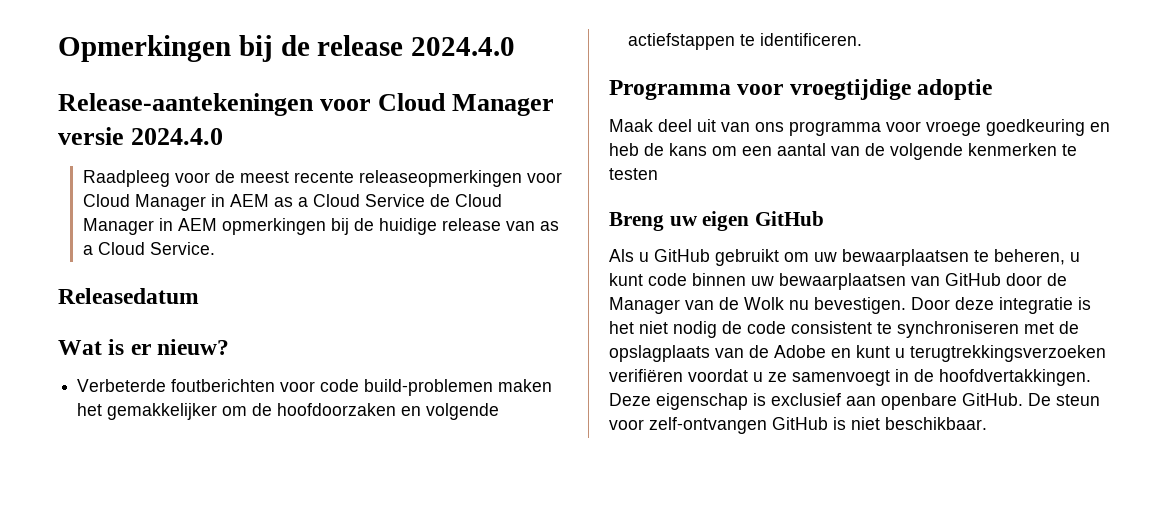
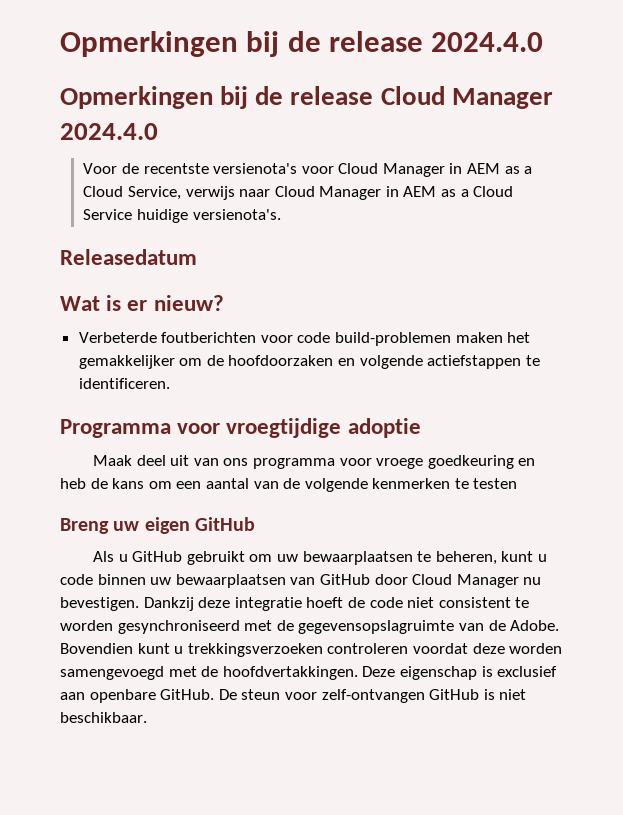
- Release-aantekeningen voor Cloud Manager versie 2024.4.0
- Raadpleeg voor de meest recente releaseopmerkingen voor Cloud Manager in AEM as a Cloud Service de Cloud Manager in AEM opmerkingen bij de huidige release van as a Cloud Service.
+ Opmerkingen bij de release Cloud Manager 2024.4.0
+ Voor de recentste versienota's voor Cloud Manager in AEM as a Cloud Service, verwijs naar Cloud Manager in AEM as a Cloud Service huidige versienota's.
- Als u GitHub gebruikt om uw bewaarplaatsen te beheren, u kunt code binnen uw bewaarplaatsen van GitHub door de Manager van de Wolk nu bevestigen. Door deze integratie is het niet nodig de code consistent te synchroniseren met de opslagplaats van de Adobe en kunt u terugtrekkingsverzoeken verifiëren voordat u ze samenvoegt in de hoofdvertakkingen.
+ Als u GitHub gebruikt om uw bewaarplaatsen te beheren, kunt u code binnen uw bewaarplaatsen van GitHub door Cloud Manager nu bevestigen. Dankzij deze integratie hoeft de code niet consistent te worden gesynchroniseerd met de gegevensopslagruimte van de Adobe. Bovendien kunt u trekkingsverzoeken controleren voordat deze worden samengevoegd met de hoofdvertakkingen.

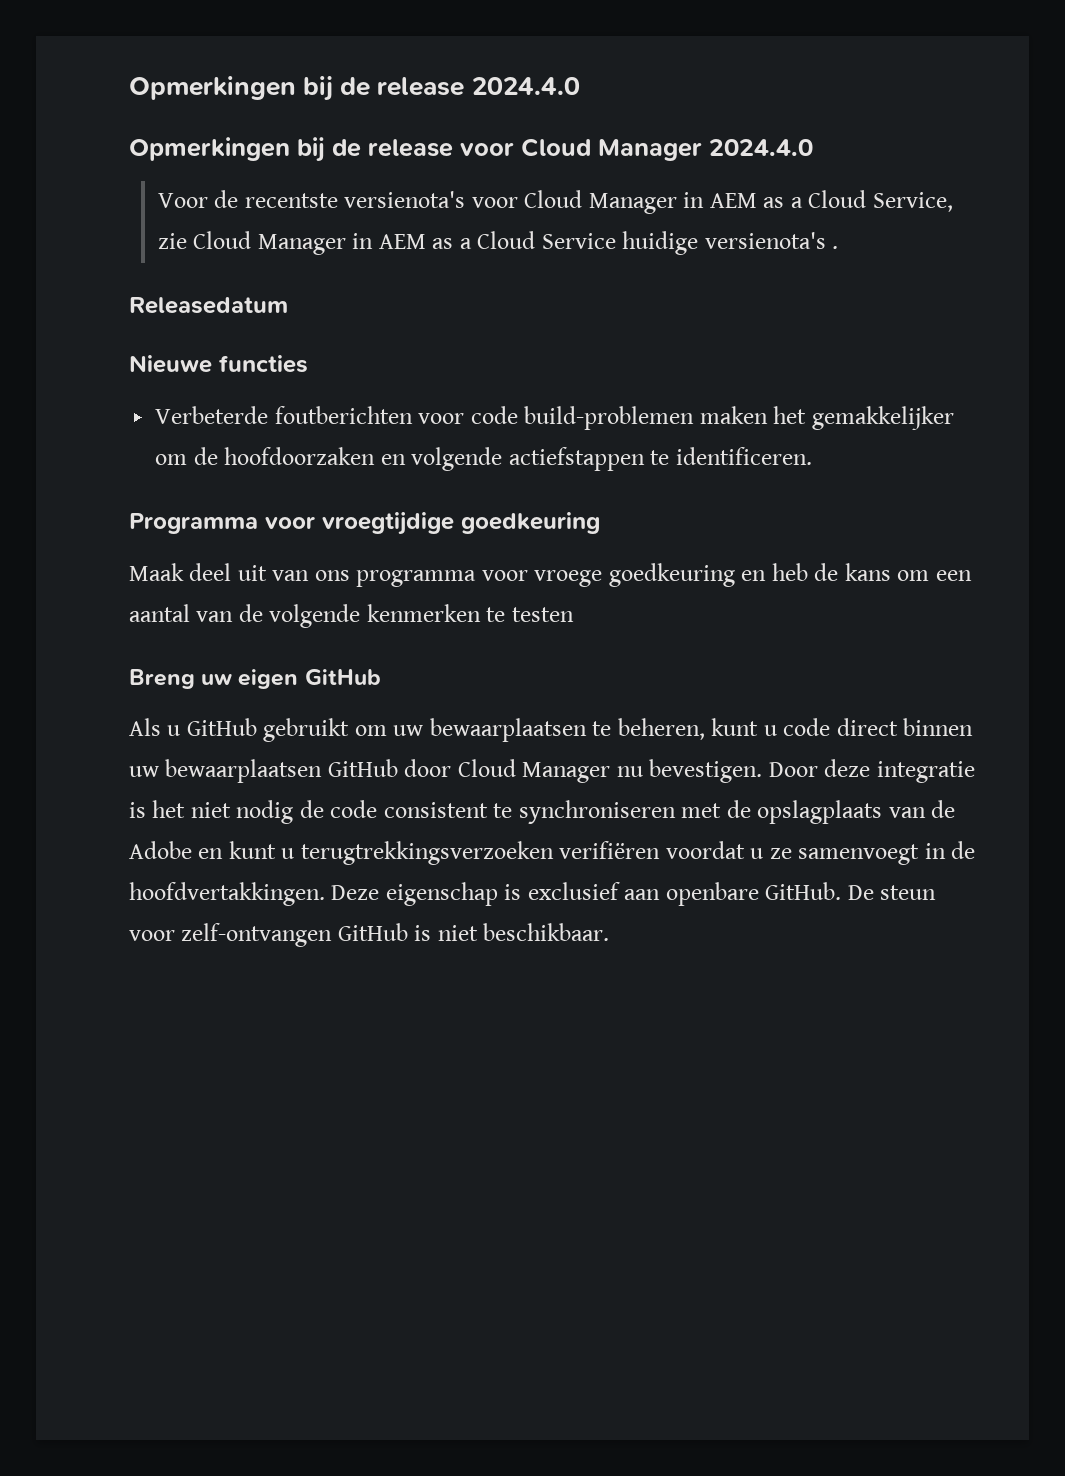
- Opmerkingen bij de release Cloud Manager 2024.4.0
+ Opmerkingen bij de release voor Cloud Manager 2024.4.0
- Voor de recentste versienota's voor Cloud Manager in AEM as a Cloud Service, verwijs naar Cloud Manager in AEM as a Cloud Service huidige versienota's.
+ Voor de recentste versienota's voor Cloud Manager in AEM as a Cloud Service, zie Cloud Manager in AEM as a Cloud Service huidige versienota's .
- Wat is er nieuw?
+ Nieuwe functies
- Programma voor vroegtijdige adoptie
+ Programma voor vroegtijdige goedkeuring
- Als u GitHub gebruikt om uw bewaarplaatsen te beheren, kunt u code binnen uw bewaarplaatsen van GitHub door Cloud Manager nu bevestigen.
+ Als u GitHub gebruikt om uw bewaarplaatsen te beheren, kunt u code direct binnen uw bewaarplaatsen GitHub door Cloud Manager nu bevestigen.
- Dankzij deze integratie hoeft de code niet consistent te worden gesynchroniseerd met de gegevensopslagruimte van de Adobe. Bovendien kunt u trekkingsverzoeken controleren voordat deze worden samengevoegd met de hoofdvertakkingen.
+ Door deze integratie is het niet nodig de code consistent te synchroniseren met de opslagplaats van de Adobe en kunt u terugtrekkingsverzoeken verifiëren voordat u ze samenvoegt in de hoofdvertakkingen.

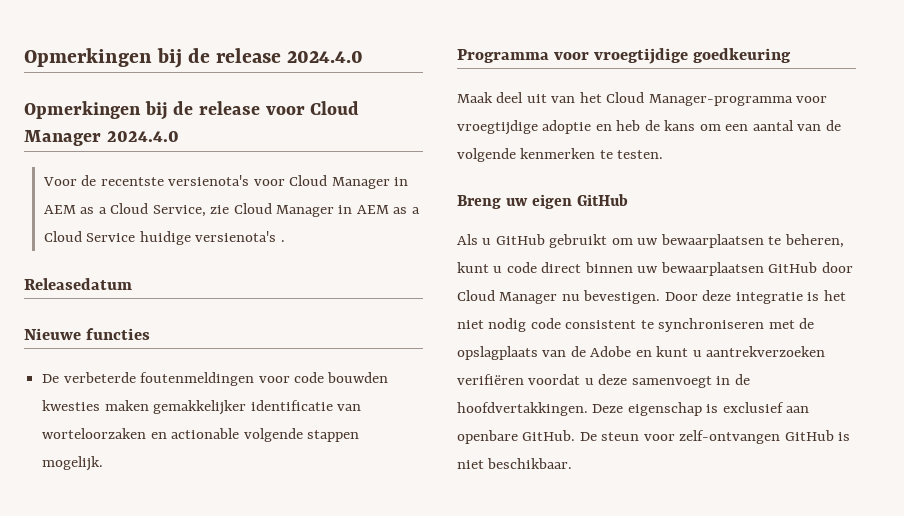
- Verbeterde foutberichten voor code build-problemen maken het gemakkelijker om de hoofdoorzaken en volgende actiefstappen te identificeren.
+ De verbeterde foutenmeldingen voor code bouwden kwesties maken gemakkelijker identificatie van worteloorzaken en actionable volgende stappen mogelijk.
- Maak deel uit van ons programma voor vroege goedkeuring en heb de kans om een aantal van de volgende kenmerken te testen
+ Maak deel uit van het Cloud Manager-programma voor vroegtijdige adoptie en heb de kans om een aantal van de volgende kenmerken te testen.
- Door deze integratie is het niet nodig de code consistent te synchroniseren met de opslagplaats van de Adobe en kunt u terugtrekkingsverzoeken verifiëren voordat u ze samenvoegt in de hoofdvertakkingen.
+ Door deze integratie is het niet nodig code consistent te synchroniseren met de opslagplaats van de Adobe en kunt u aantrekverzoeken verifiëren voordat u deze samenvoegt in de hoofdvertakkingen.

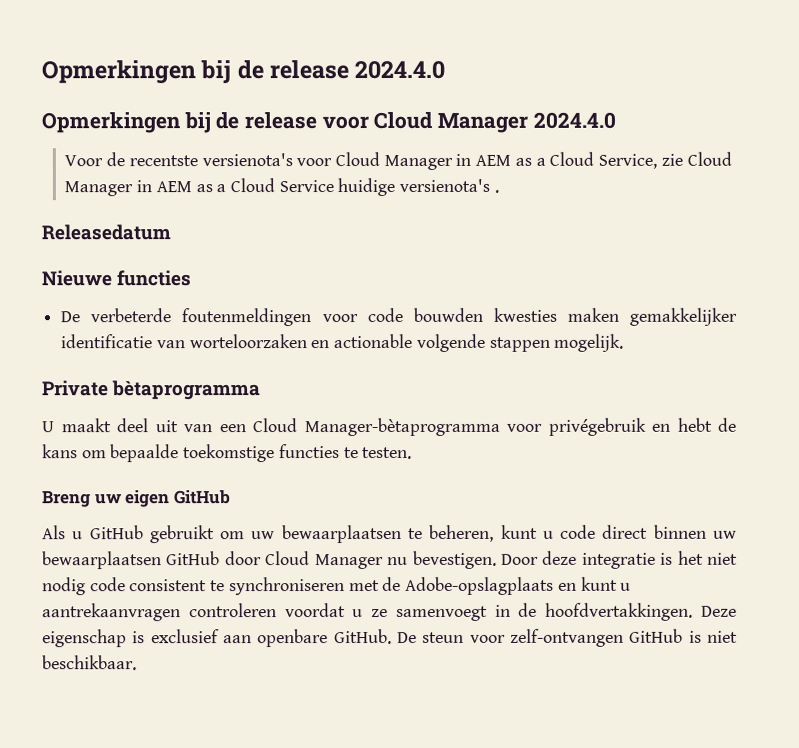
- Programma voor vroegtijdige goedkeuring
- Maak deel uit van het Cloud Manager-programma voor vroegtijdige adoptie en heb de kans om een aantal van de volgende kenmerken te testen.
+ Private bètaprogramma
+ U maakt deel uit van een Cloud Manager-bètaprogramma voor privégebruik en hebt de kans om bepaalde toekomstige functies te testen.
- Door deze integratie is het niet nodig code consistent te synchroniseren met de opslagplaats van de Adobe en kunt u aantrekverzoeken verifiëren voordat u deze samenvoegt in de hoofdvertakkingen.
+ Door deze integratie is het niet nodig code consistent te synchroniseren met de Adobe-opslagplaats en kunt u aantrekaanvragen controleren voordat u ze samenvoegt in de hoofdvertakkingen.

